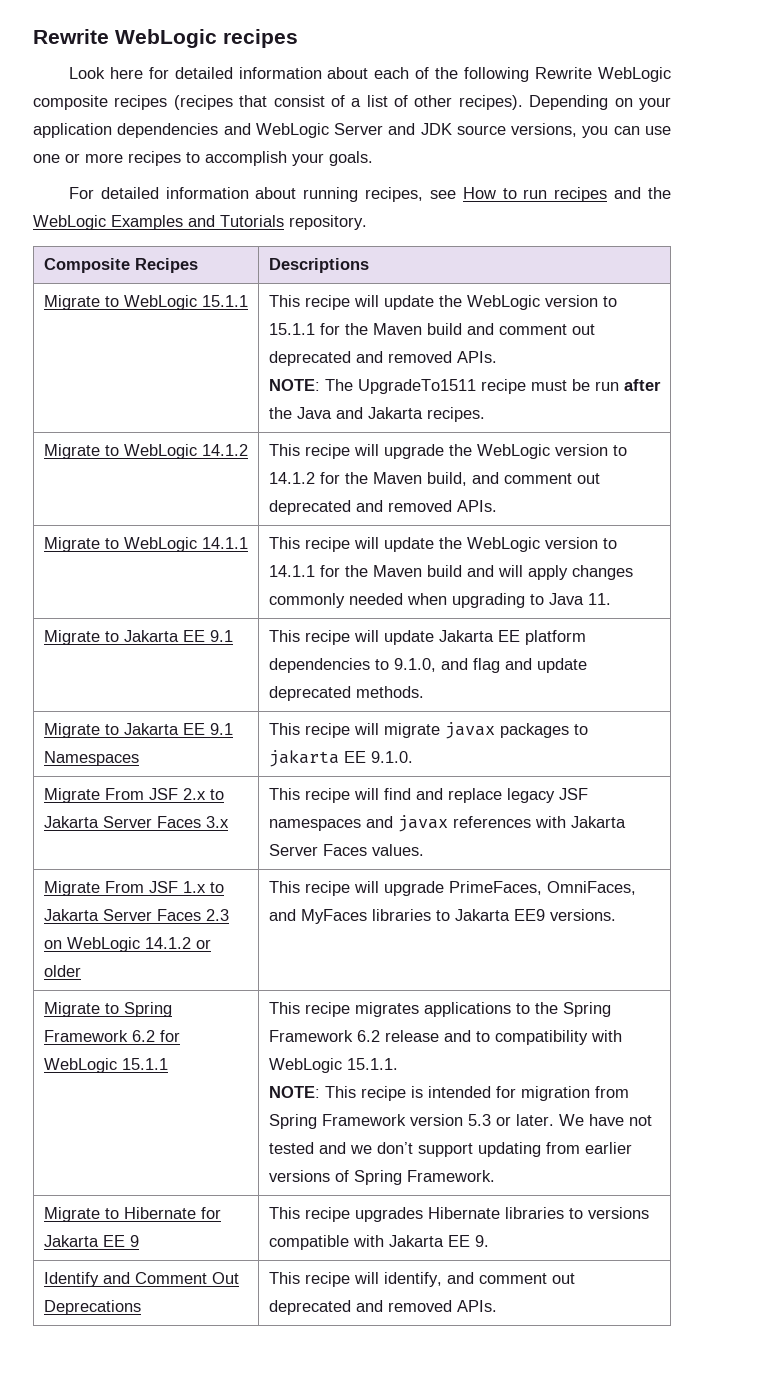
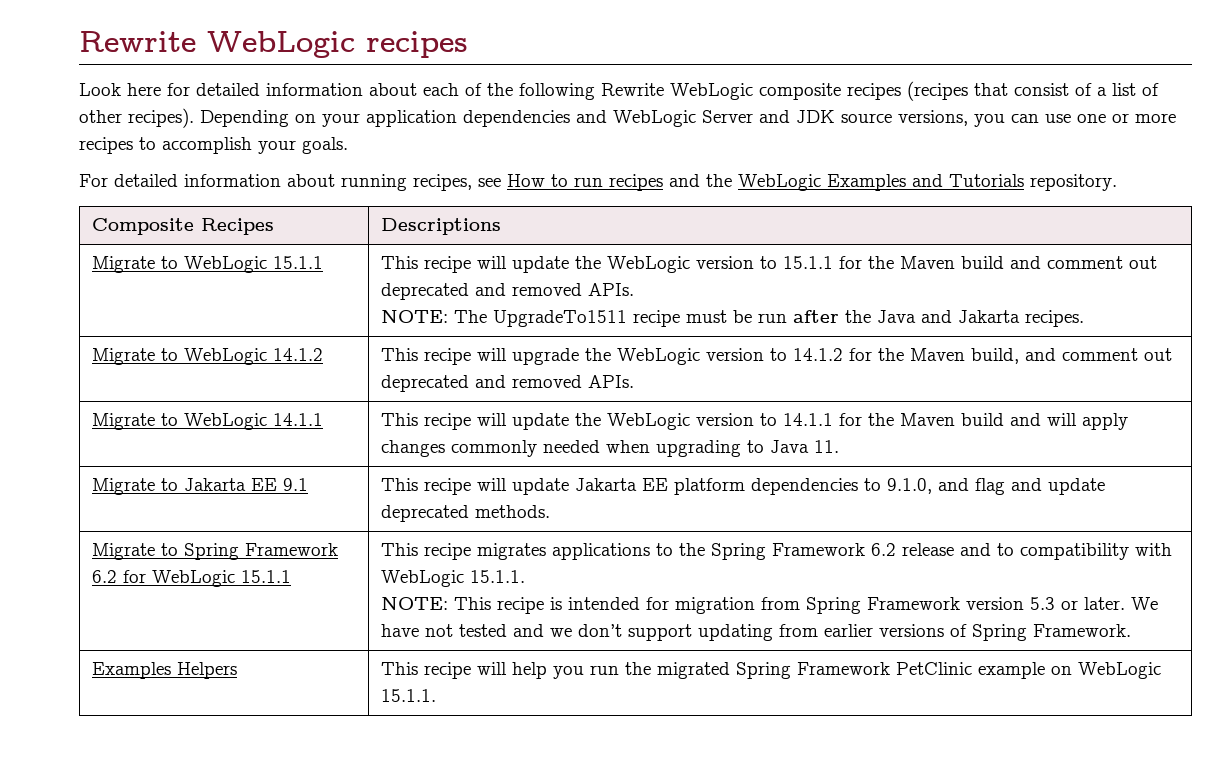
- Migrate to Jakarta EE 9.1 Namespaces | This recipe will migrate javax packages to jakarta EE 9.1.0.
- Migrate From JSF 2.x to Jakarta Server Faces 3.x | This recipe will find and replace legacy JSF namespaces and javax references with Jakarta Server Faces values.
- Migrate From JSF 1.x to Jakarta Server Faces 2.3 on WebLogic 14.1.2 or older | This recipe will upgrade PrimeFaces, OmniFaces, and MyFaces libraries to Jakarta EE9 versions.
- Migrate to Hibernate for Jakarta EE 9 | This recipe upgrades Hibernate libraries to versions compatible with Jakarta EE 9.
- Identify and Comment Out Deprecations | This recipe will identify, and comment out deprecated and removed APIs.
+ Examples Helpers | This recipe will help you run the migrated Spring Framework PetClinic example on WebLogic 15.1.1.

